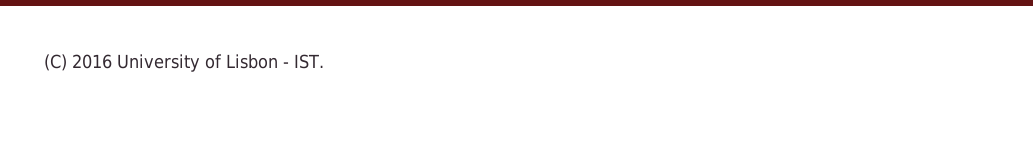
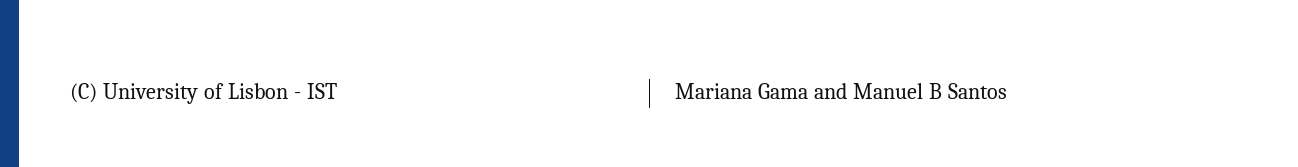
- (C) 2016 University of Lisbon - IST.
+ (C) University of Lisbon - IST
+ Mariana Gama and Manuel B Santos

